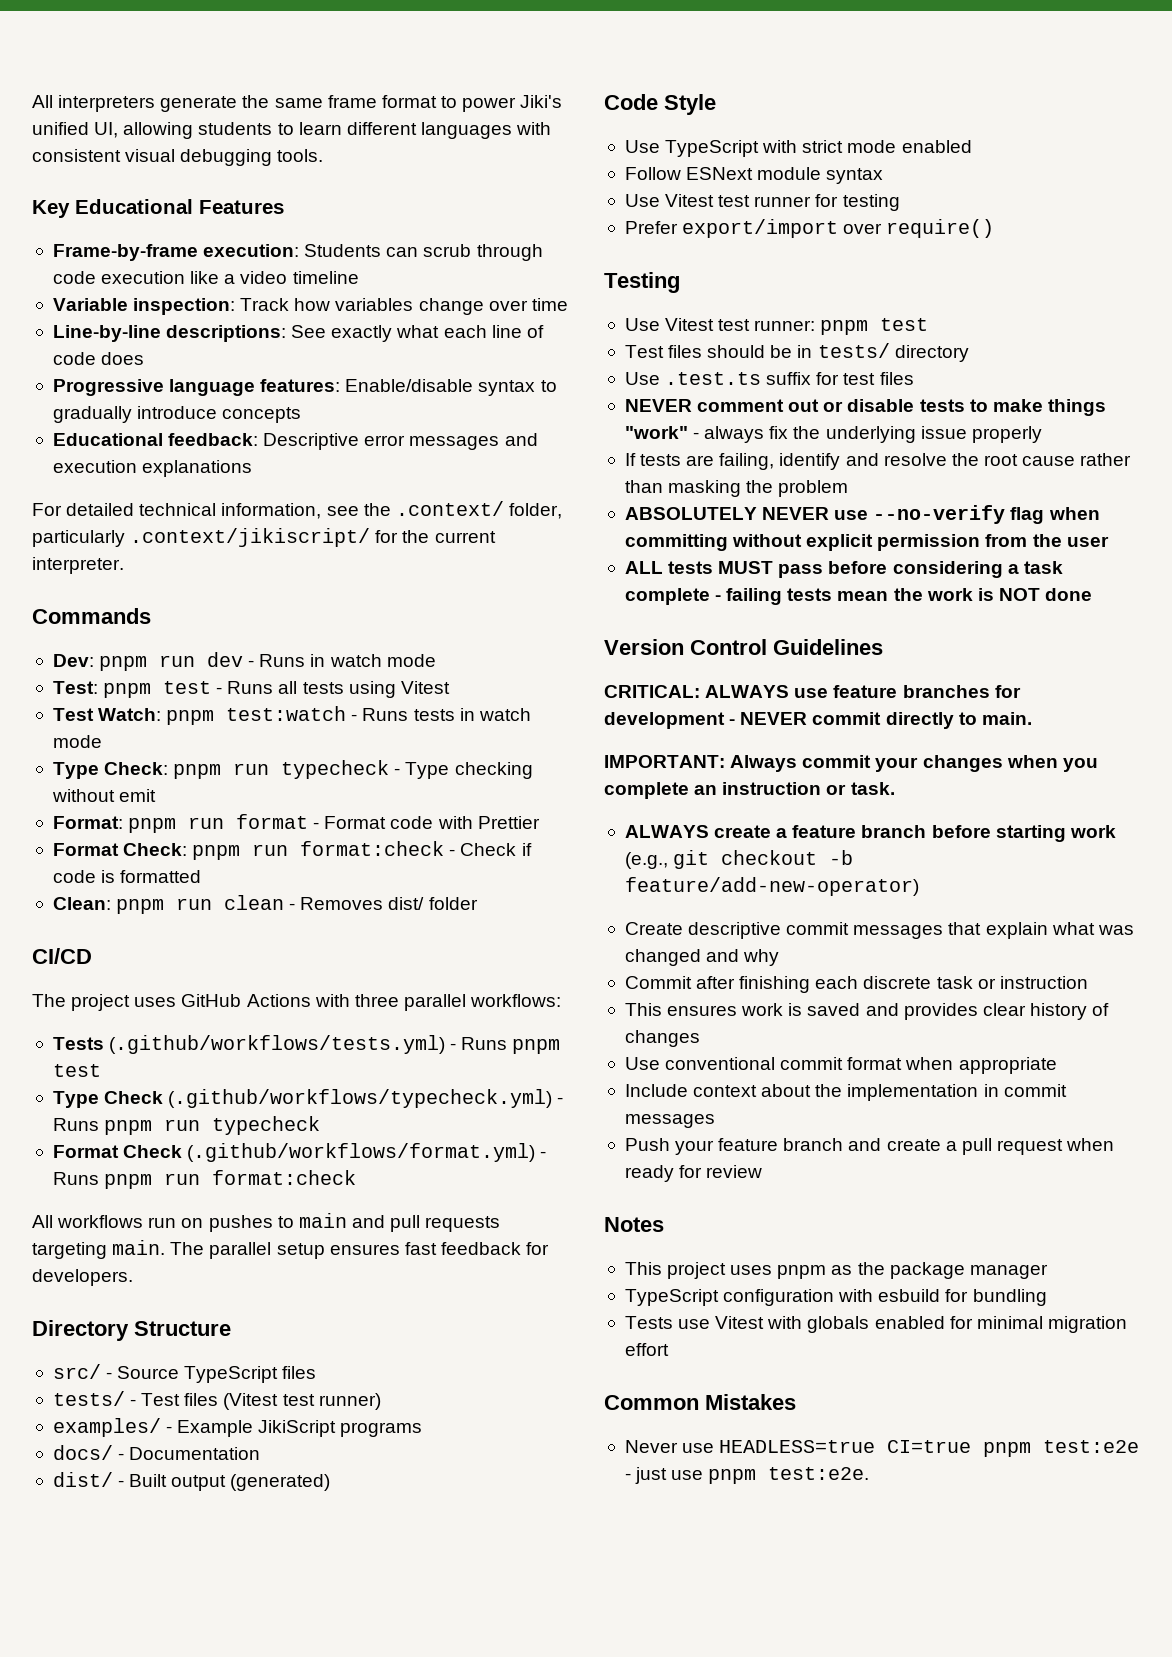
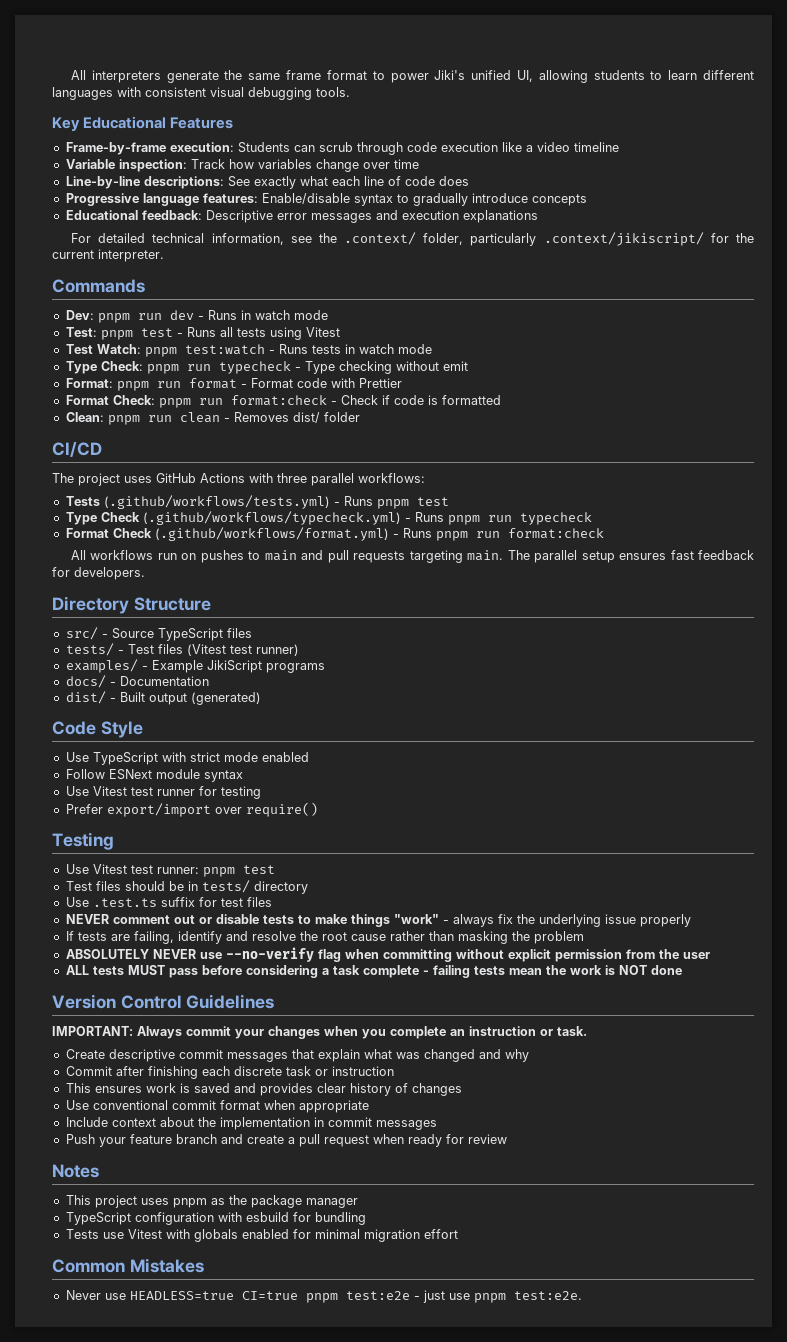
- CRITICAL: ALWAYS use feature branches for development - NEVER commit directly to main.
- ALWAYS create a feature branch before starting work (e.g., git checkout -b feature/add-new-operator)

